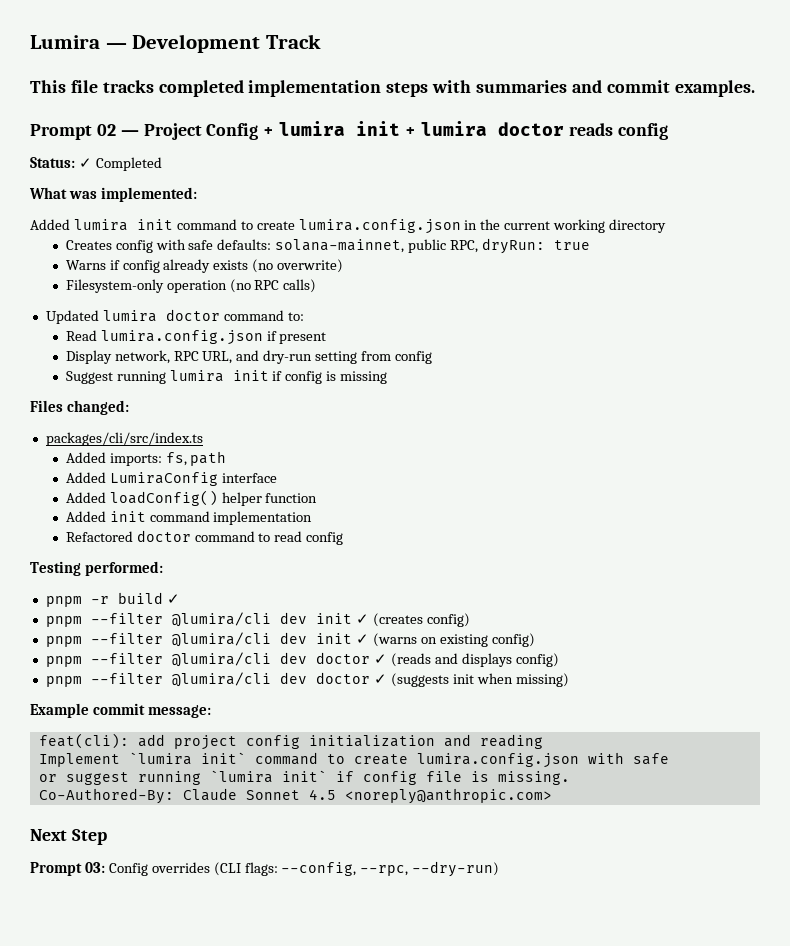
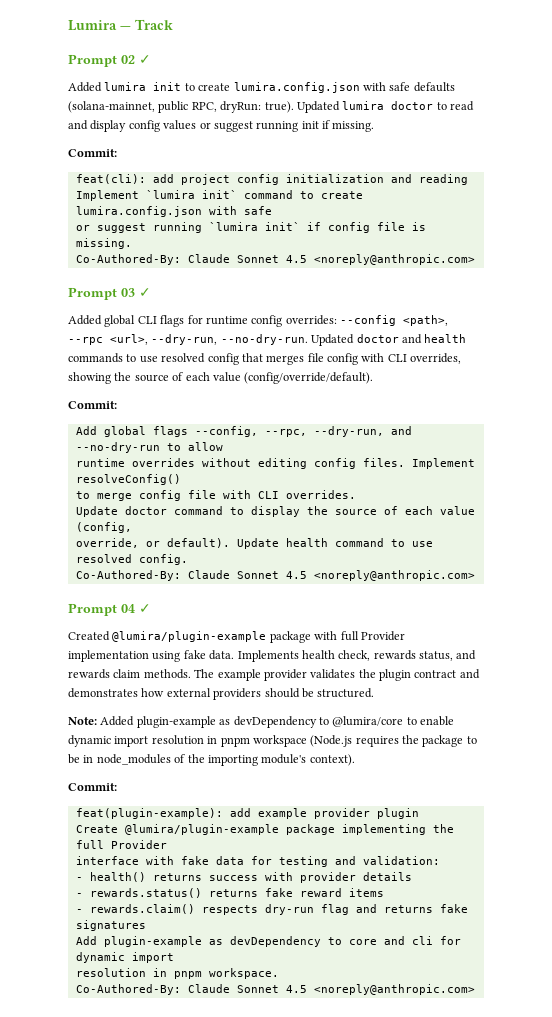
- Lumira — Development Track
+ Lumira — Track
- This file tracks completed implementation steps with summaries and commit examples.
- Prompt 02 — Project Config + lumira init + lumira doctor reads config
- Status: ✓ Completed
- What was implemented:
+ Prompt 02 ✓
- Added lumira init command to create lumira.config.json in the current working directory
- Creates config with safe defaults: solana-mainnet, public RPC, dryRun: true
- Warns if config already exists (no overwrite)
- Filesystem-only operation (no RPC calls)
- Updated lumira doctor command to:
- Read lumira.config.json if present
- Display network, RPC URL, and dry-run setting from config
- Suggest running lumira init if config is missing
- Files changed:
- packages/cli/src/index.ts
- Added imports: fs, path
- Added LumiraConfig interface
- Added loadConfig() helper function
- Added init command implementation
- Refactored doctor command to read config
- Testing performed:
- pnpm -r build ✓
- pnpm --filter @lumira/cli dev init ✓ (creates config)
- pnpm --filter @lumira/cli dev init ✓ (warns on existing config)
- pnpm --filter @lumira/cli dev doctor ✓ (reads and displays config)
- pnpm --filter @lumira/cli dev doctor ✓ (suggests init when missing)
- Example commit message:
+ Added lumira init to create lumira.config.json with safe defaults (solana-mainnet, public RPC, dryRun: true). Updated lumira doctor to read and display config values or suggest running init if missing.
+ Commit:
- Next Step
- Prompt 03: Config overrides (CLI flags: --config, --rpc, --dry-run)
+ Prompt 03 ✓
+ Added global CLI flags for runtime config overrides: --config <path>, --rpc <url>, --dry-run, --no-dry-run. Updated doctor and health commands to use resolved config that merges file config with CLI overrides, showing the source of each value (config/override/default).
+ Commit:
+ Add global flags --config, --rpc, --dry-run, and --no-dry-run to allow
+ runtime overrides without editing config files. Implement resolveConfig()
+ to merge config file with CLI overrides.
+ Update doctor command to display the source of each value (config,
+ override, or default). Update health command to use resolved config.
+ Co-Authored-By: Claude Sonnet 4.5 <noreply@anthropic.com>
+ Prompt 04 ✓
+ Created @lumira/plugin-example package with full Provider implementation using fake data. Implements health check, rewards status, and rewards claim methods. The example provider validates the plugin contract and demonstrates how external providers should be structured.
+ Note: Added plugin-example as devDependency to @lumira/core to enable dynamic import resolution in pnpm workspace (Node.js requires the package to be in node_modules of the importing module's context).
+ Commit:
+ feat(plugin-example): add example provider plugin
+ Create @lumira/plugin-example package implementing the full Provider
+ interface with fake data for testing and validation:
+ - health() returns success with provider details
+ - rewards.status() returns fake reward items
+ - rewards.claim() respects dry-run flag and returns fake signatures
+ Add plugin-example as devDependency to core and cli for dynamic import
+ resolution in pnpm workspace.
+ Co-Authored-By: Claude Sonnet 4.5 <noreply@anthropic.com>

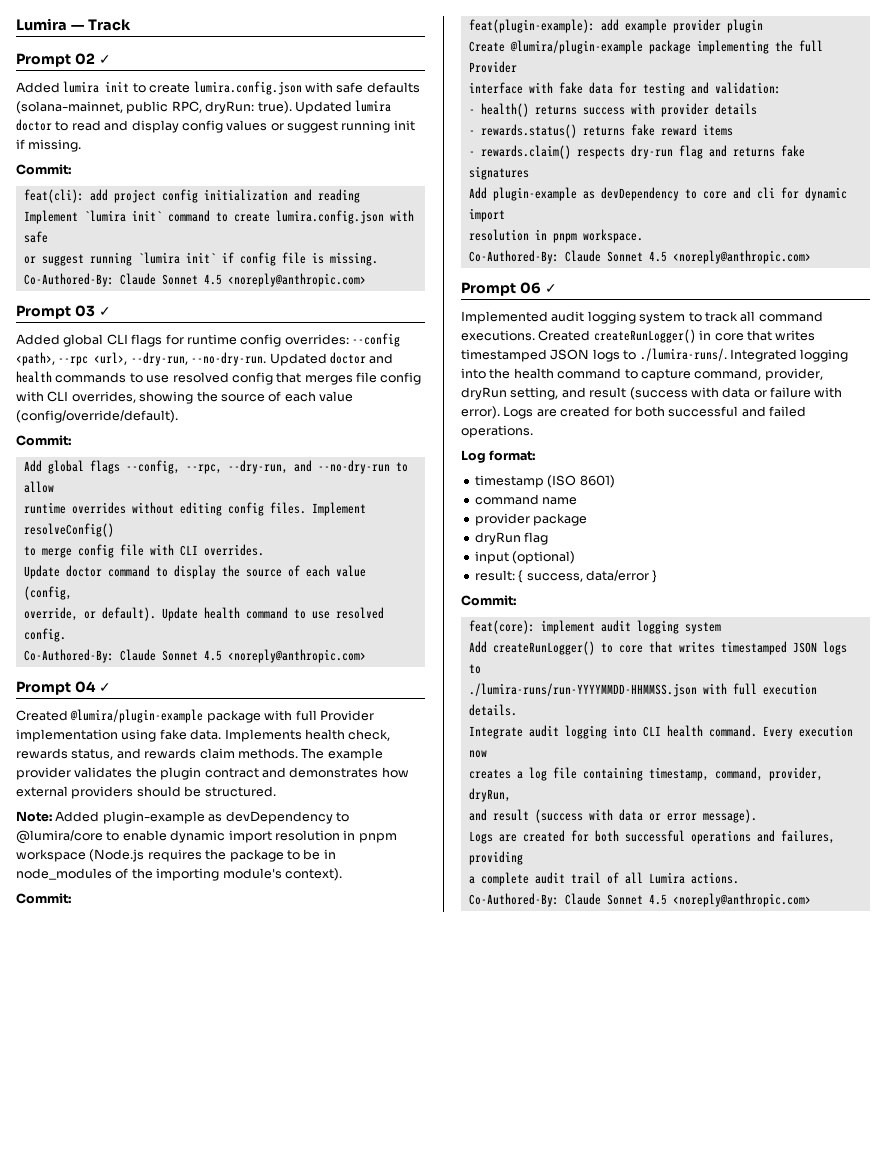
+ Prompt 06 ✓
+ Implemented audit logging system to track all command executions. Created createRunLogger() in core that writes timestamped JSON logs to ./lumira-runs/. Integrated logging into the health command to capture command, provider, dryRun setting, and result (success with data or failure with error). Logs are created for both successful and failed operations.
+ Log format:
+ timestamp (ISO 8601)
+ command name
+ provider package
+ dryRun flag
+ input (optional)
+ result: { success, data/error }
+ Commit:
+ feat(core): implement audit logging system
+ Add createRunLogger() to core that writes timestamped JSON logs to
+ ./lumira-runs/run-YYYYMMDD-HHMMSS.json with full execution details.
+ Integrate audit logging into CLI health command. Every execution now
+ creates a log file containing timestamp, command, provider, dryRun,
+ and result (success with data or error message).
+ Logs are created for both successful operations and failures, providing
+ a complete audit trail of all Lumira actions.
+ Co-Authored-By: Claude Sonnet 4.5 <noreply@anthropic.com>

